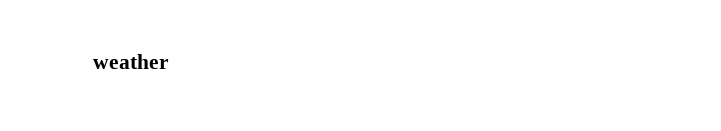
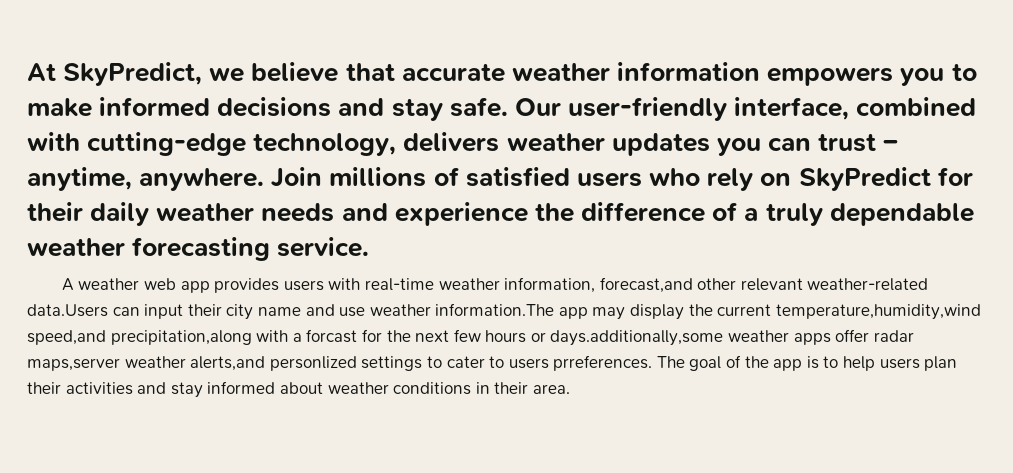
- weather
+ At SkyPredict, we believe that accurate weather information empowers you to make informed decisions and stay safe. Our user-friendly interface, combined with cutting-edge technology, delivers weather updates you can trust – anytime, anywhere. Join millions of satisfied users who rely on SkyPredict for their daily weather needs and experience the difference of a truly dependable weather forecasting service.
+ A weather web app provides users with real-time weather information, forecast,and other relevant weather-related data.Users can input their city name and use weather information.The app may display the current temperature,humidity,wind speed,and precipitation,along with a forcast for the next few hours or days.additionally,some weather apps offer radar maps,server weather alerts,and personlized settings to cater to users prreferences. The goal of the app is to help users plan their activities and stay informed about weather conditions in their area.

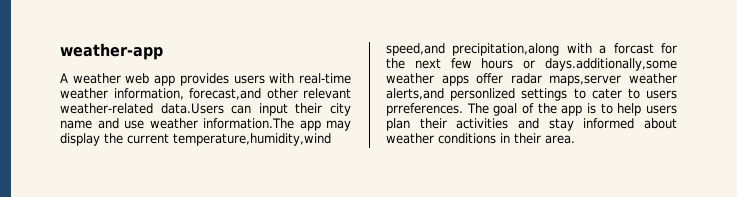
- At SkyPredict, we believe that accurate weather information empowers you to make informed decisions and stay safe. Our user-friendly interface, combined with cutting-edge technology, delivers weather updates you can trust – anytime, anywhere. Join millions of satisfied users who rely on SkyPredict for their daily weather needs and experience the difference of a truly dependable weather forecasting service.
+ weather-app

